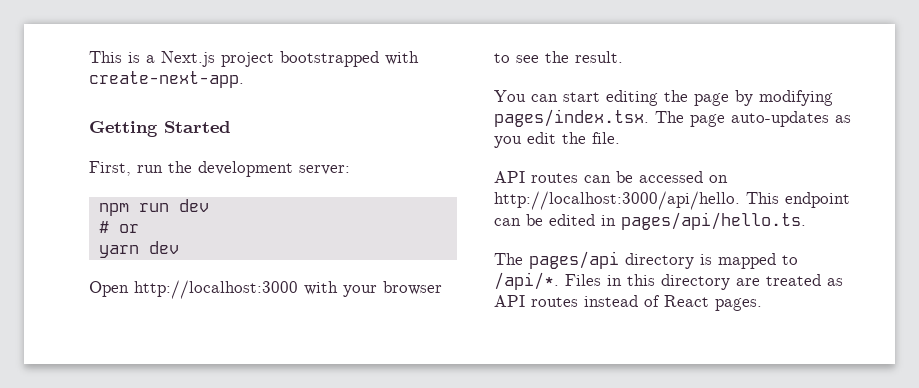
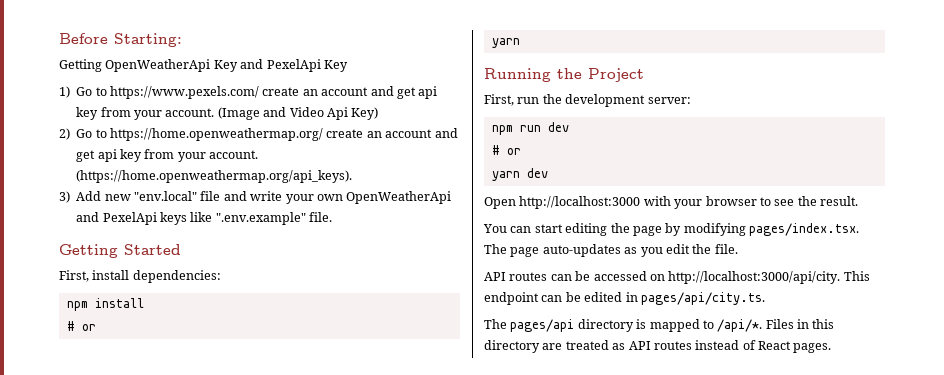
- This is a Next.js project bootstrapped with create-next-app.
+ Before Starting:
+ Getting OpenWeatherApi Key and PexelApi Key
+ 1) Go to https://www.pexels.com/ create an account and get api key from your account. (Image and Video Api Key)
+ 2) Go to https://home.openweathermap.org/ create an account and get api key from your account. (https://home.openweathermap.org/api_keys).
+ 3) Add new "env.local" file and write your own OpenWeatherApi and PexelApi keys like ".env.example" file.
  Getting Started
+ First, install dependencies:
+ npm install
+ # or
+ yarn
+ Running the Project
- API routes can be accessed on http://localhost:3000/api/hello.
+ API routes can be accessed on http://localhost:3000/api/city.
- This endpoint can be edited in pages/api/hello.ts.
+ This endpoint can be edited in pages/api/city.ts.

